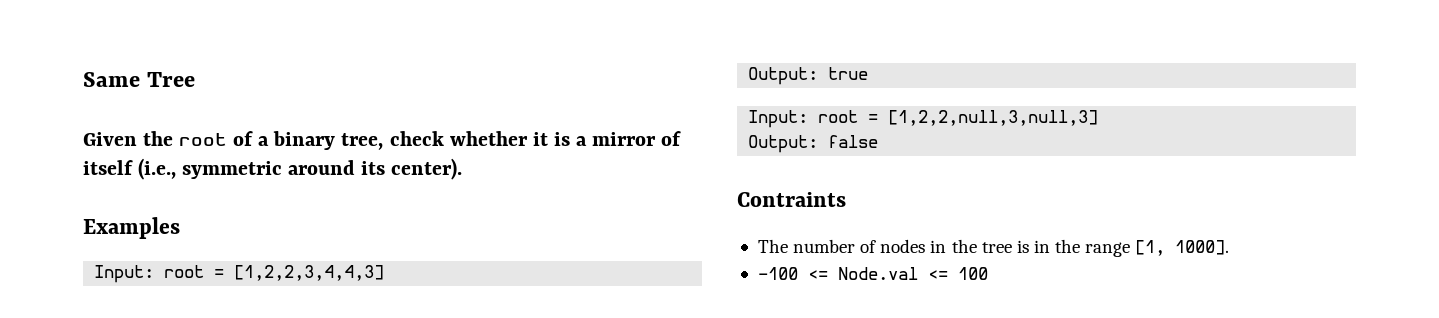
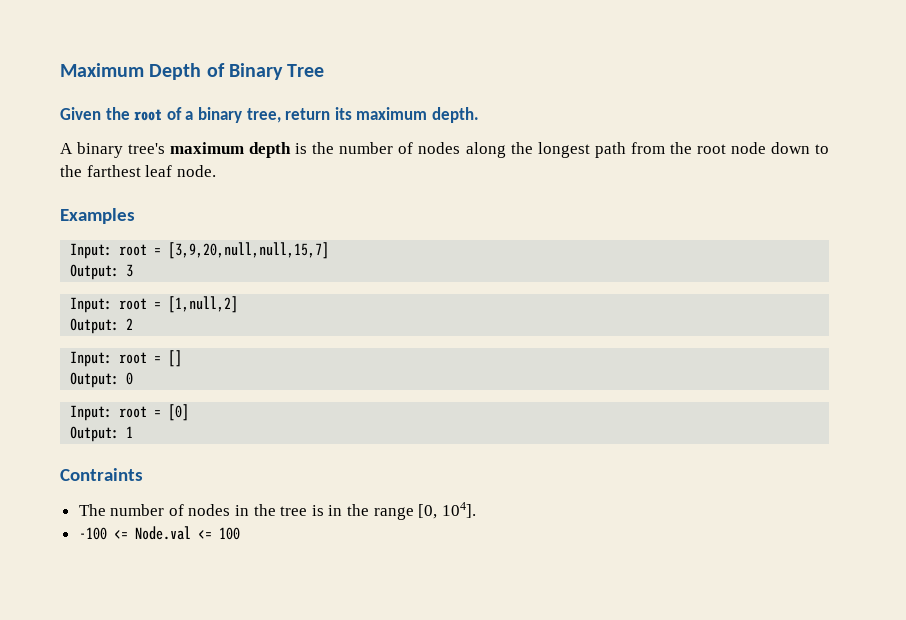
- Same Tree
+ Maximum Depth of Binary Tree
- Given the root of a binary tree, check whether it is a mirror of itself (i.e., symmetric around its center).
+ Given the root of a binary tree, return its maximum depth.
+ A binary tree's maximum depth is the number of nodes along the longest path from the root node down to the farthest leaf node.
- Input: root = [1,2,2,3,4,4,3]
- Output: true
- Input: root = [1,2,2,null,3,null,3]
- Output: false
+ Input: root = [3,9,20,null,null,15,7]
+ Output: 3
+ Input: root = [1,null,2]
+ Output: 2
+ Input: root = []
+ Output: 0
+ Input: root = [0]
+ Output: 1
- The number of nodes in the tree is in the range [1, 1000].
+ The number of nodes in the tree is in the range [0, 104].

